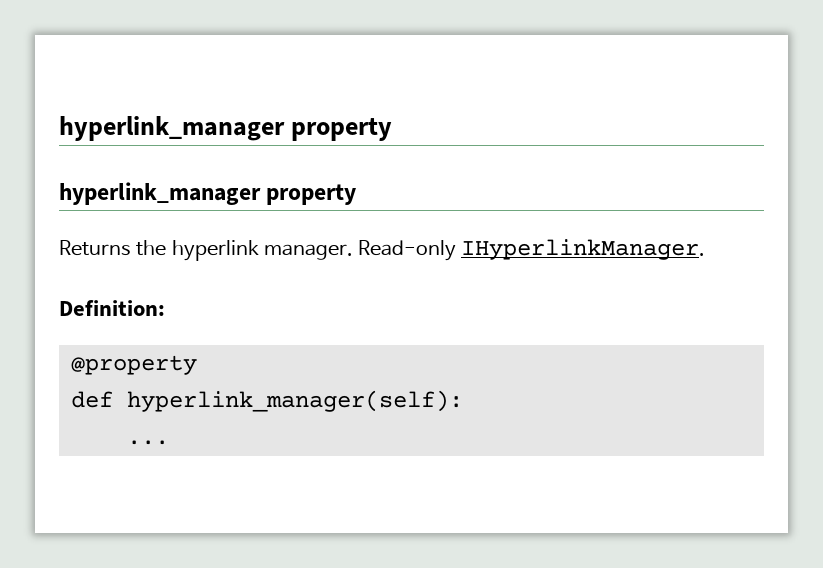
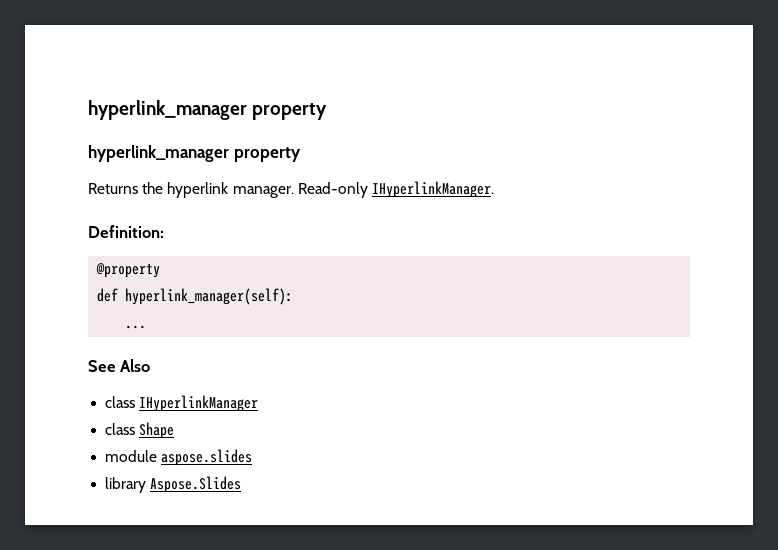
+ See Also
+ class IHyperlinkManager
+ class Shape
+ module aspose.slides
+ library Aspose.Slides

